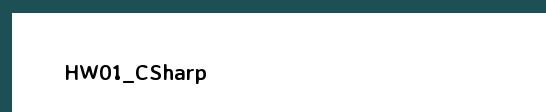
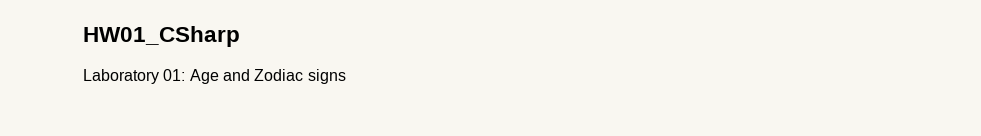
+ Laboratory 01: Age and Zodiac signs

